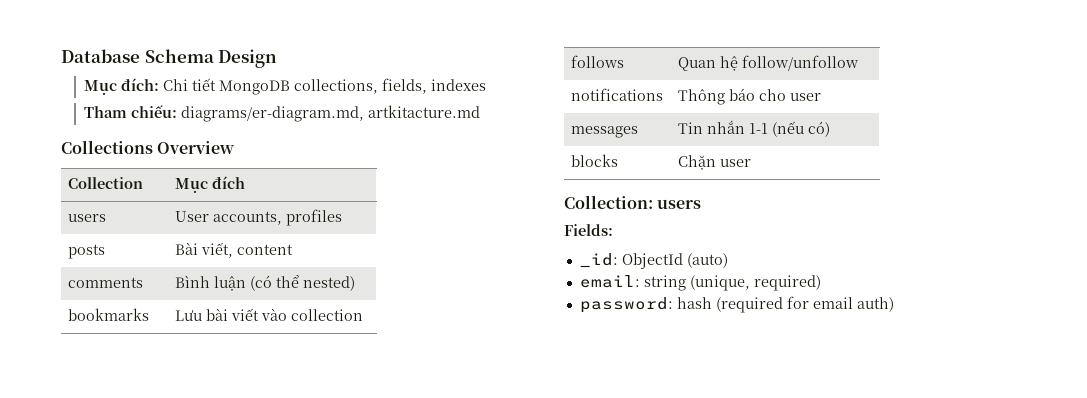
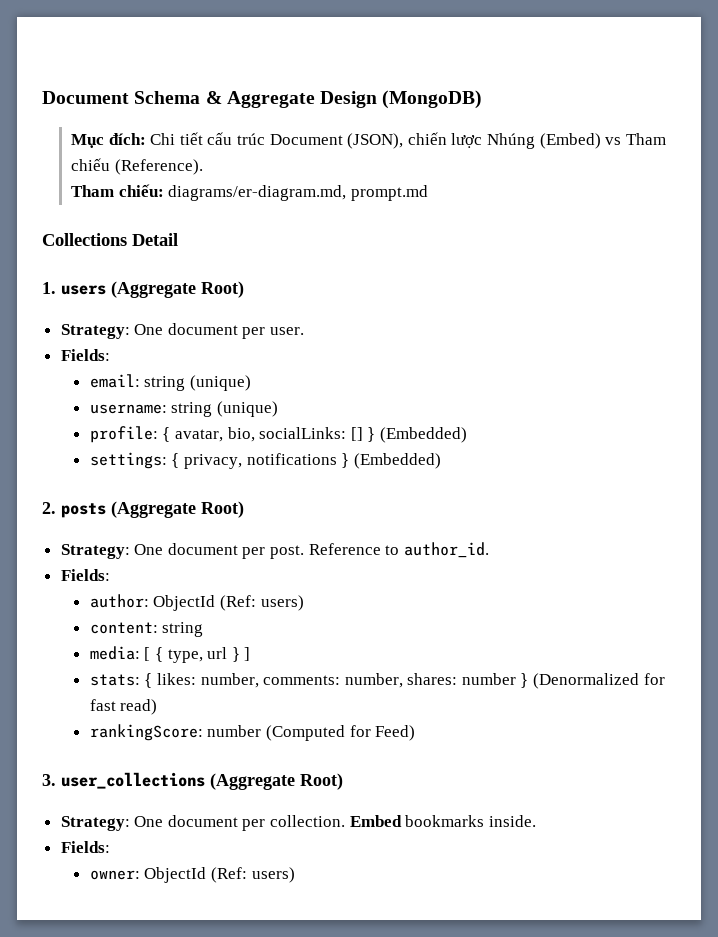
- Database Schema Design
+ Document Schema & Aggregate Design (MongoDB)
- Mục đích: Chi tiết MongoDB collections, fields, indexes
+ Mục đích: Chi tiết cấu trúc Document (JSON), chiến lược Nhúng (Embed) vs Tham chiếu (Reference).
- Tham chiếu: diagrams/er-diagram.md, artkitacture.md
+ Tham chiếu: diagrams/er-diagram.md, prompt.md
- Collections Overview
- Collection | Mục đích
- users | User accounts, profiles
- posts | Bài viết, content
- comments | Bình luận (có thể nested)
- bookmarks | Lưu bài viết vào collection
- follows | Quan hệ follow/unfollow
- notifications | Thông báo cho user
- messages | Tin nhắn 1-1 (nếu có)
- blocks | Chặn user
- Collection: users
+ Collections Detail
+ 1. users (Aggregate Root)
+ Strategy: One document per user.
  Fields:
- _id: ObjectId (auto)
- email: string (unique, required)
- password: hash (required for email auth)
+ email: string (unique)
+ username: string (unique)
+ profile: { avatar, bio, socialLinks: [] } (Embedded)
+ settings: { privacy, notifications } (Embedded)
+ 2. posts (Aggregate Root)
+ Strategy: One document per post. Reference to author_id.
+ Fields:
+ author: ObjectId (Ref: users)
+ content: string
+ media: [ { type, url } ]
+ stats: { likes: number, comments: number, shares: number } (Denormalized for fast read)
+ rankingScore: number (Computed for Feed)
+ 3. user_collections (Aggregate Root)
+ Strategy: One document per collection. Embed bookmarks inside.
+ Fields:
+ owner: ObjectId (Ref: users)

